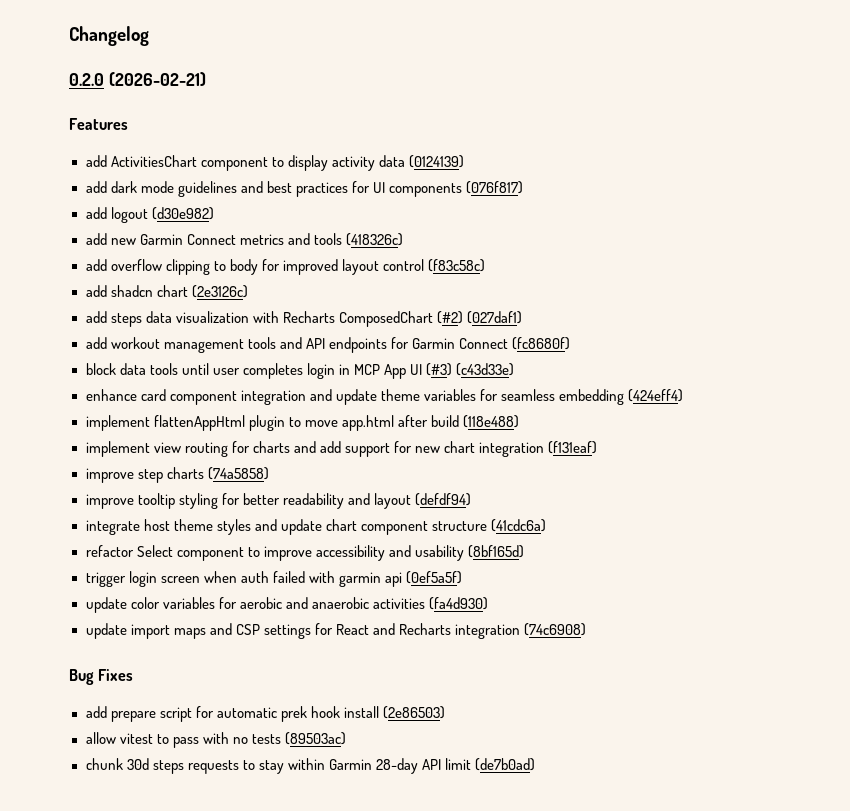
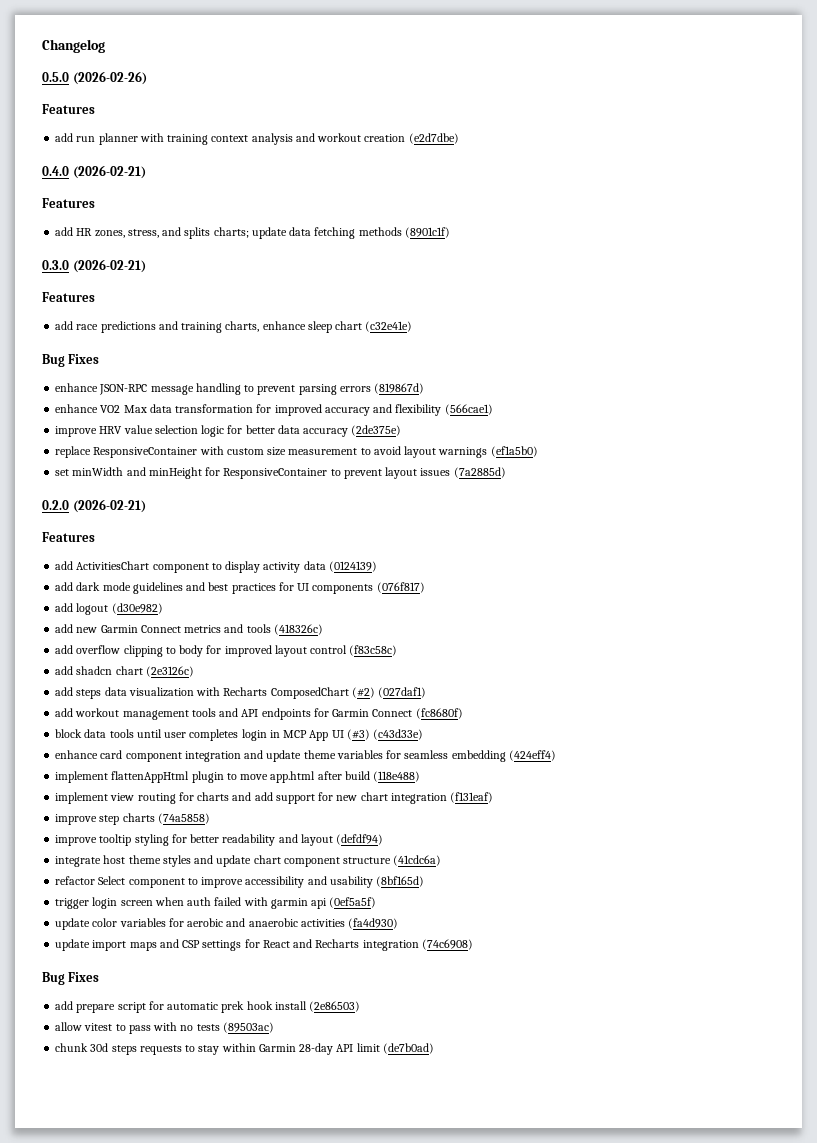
+ 0.5.0 (2026-02-26)
+ Features
+ add run planner with training context analysis and workout creation (e2d7dbe)
+ 0.4.0 (2026-02-21)
+ Features
+ add HR zones, stress, and splits charts; update data fetching methods (8901c1f)
+ 0.3.0 (2026-02-21)
+ Features
+ add race predictions and training charts, enhance sleep chart (c32e41e)
+ Bug Fixes
+ enhance JSON-RPC message handling to prevent parsing errors (819867d)
+ enhance VO2 Max data transformation for improved accuracy and flexibility (566cae1)
+ improve HRV value selection logic for better data accuracy (2de375e)
+ replace ResponsiveContainer with custom size measurement to avoid layout warnings (ef1a5b0)
+ set minWidth and minHeight for ResponsiveContainer to prevent layout issues (7a2885d)

